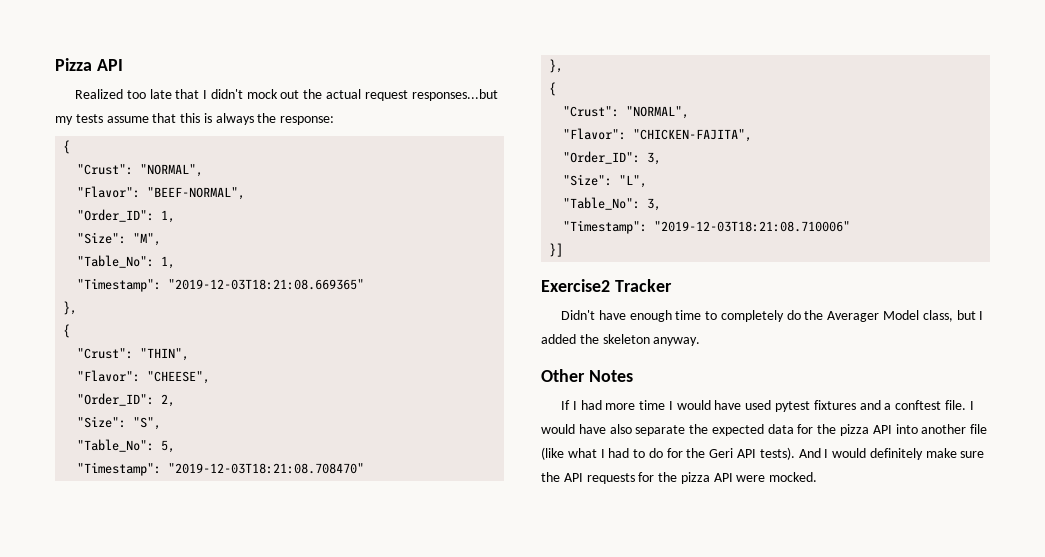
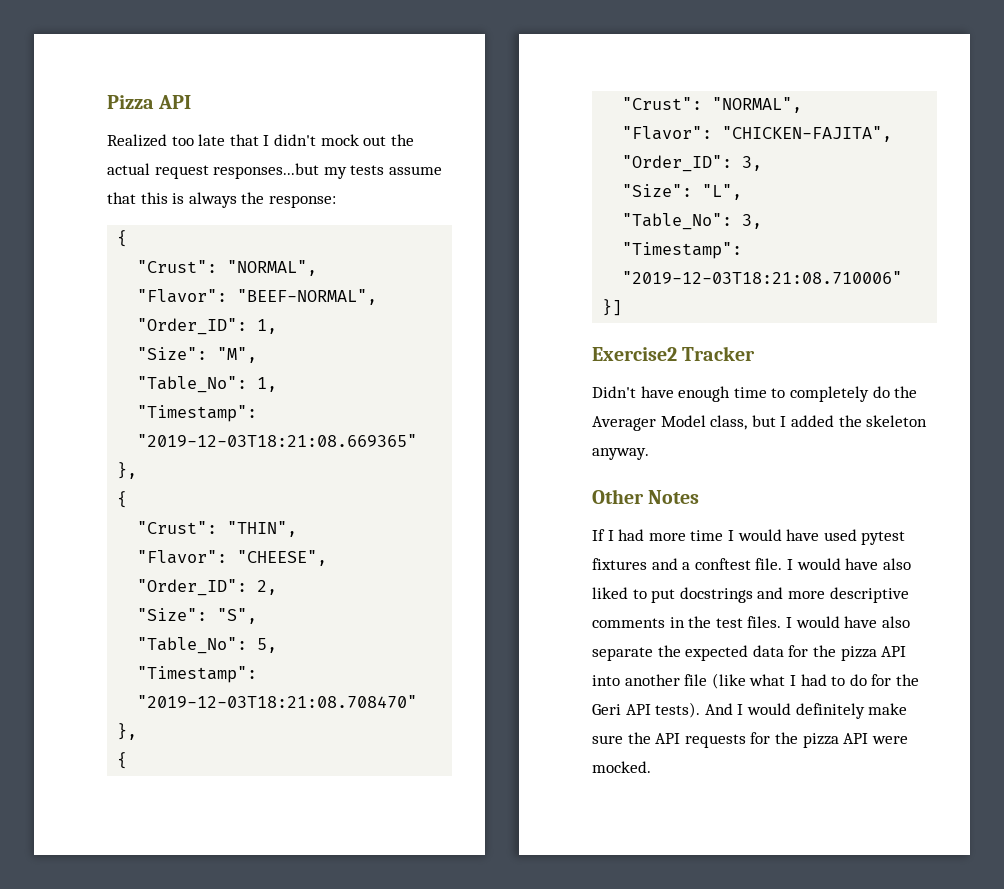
- I would have also separate the expected data for the pizza API into another file (like what I had to do for the Geri API tests).
+ I would have also liked to put docstrings and more descriptive comments in the test files. I would have also separate the expected data for the pizza API into another file (like what I had to do for the Geri API tests).

